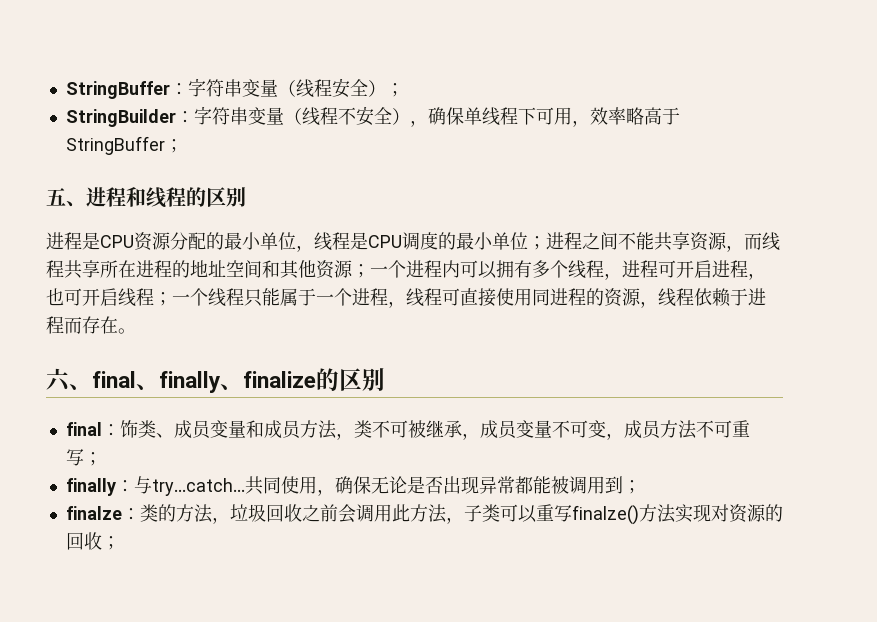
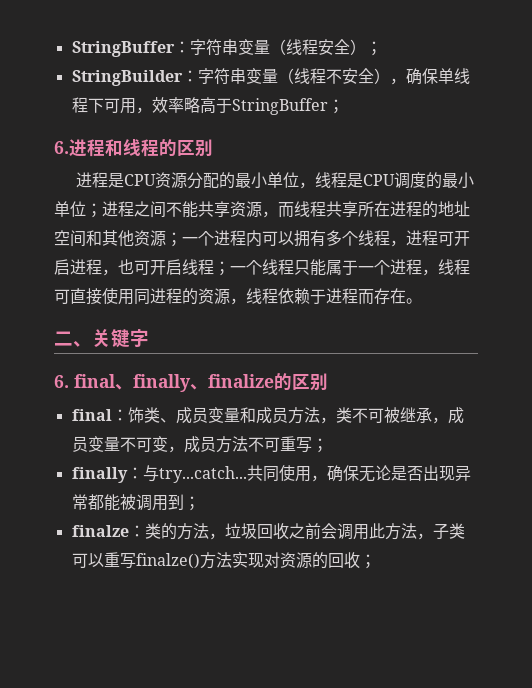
- 五、进程和线程的区别
+ 6.进程和线程的区别
- 六、final、finally、finalize的区别
+ 二、关键字
+ 6. final、finally、finalize的区别

